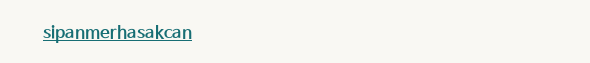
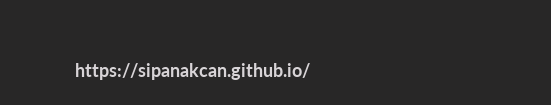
- sipanmerhasakcan
+ https://sipanakcan.github.io/

